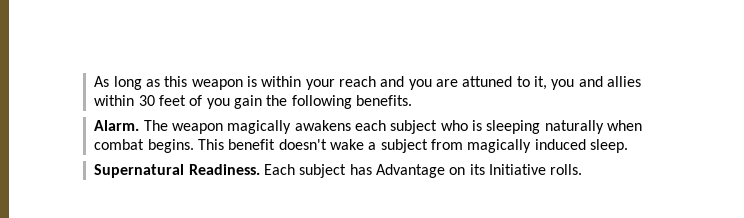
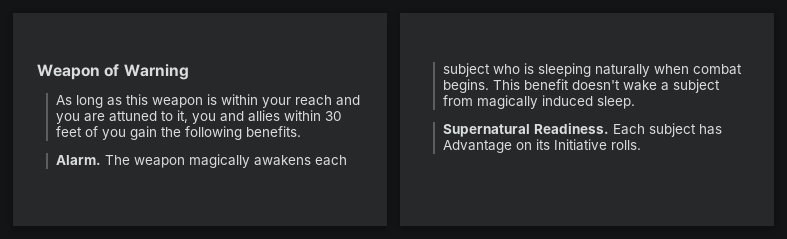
+ Weapon of Warning

